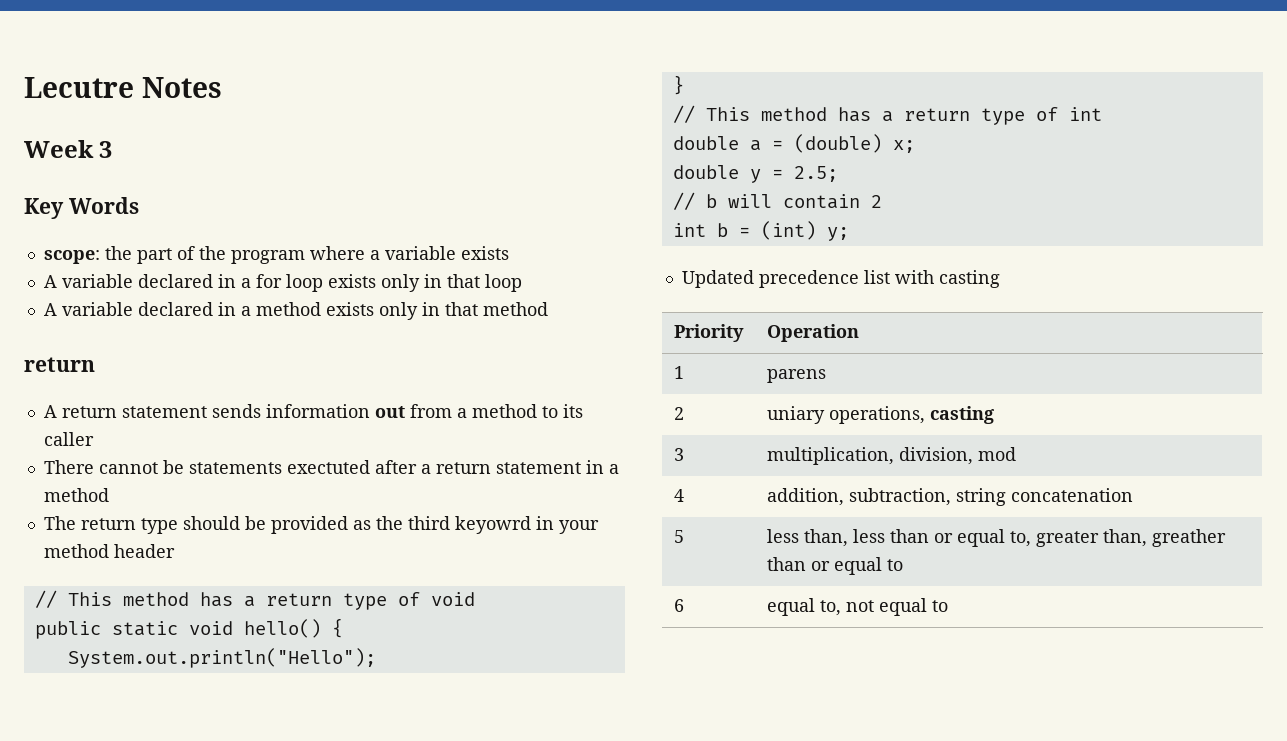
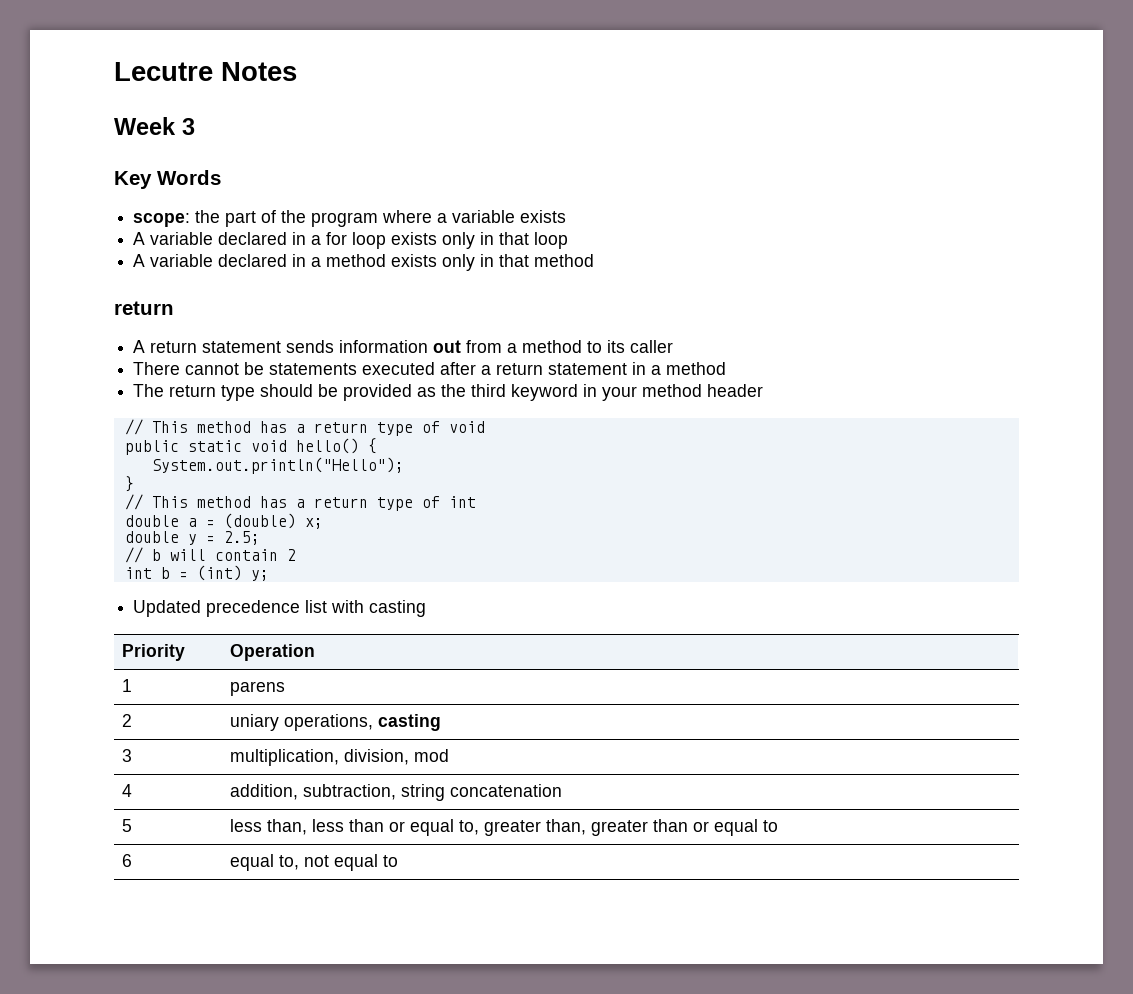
- There cannot be statements exectuted after a return statement in a method
+ There cannot be statements executed after a return statement in a method
- The return type should be provided as the third keyowrd in your method header
+ The return type should be provided as the third keyword in your method header
- 5 | less than, less than or equal to, greater than, greather than or equal to
+ 5 | less than, less than or equal to, greater than, greater than or equal to

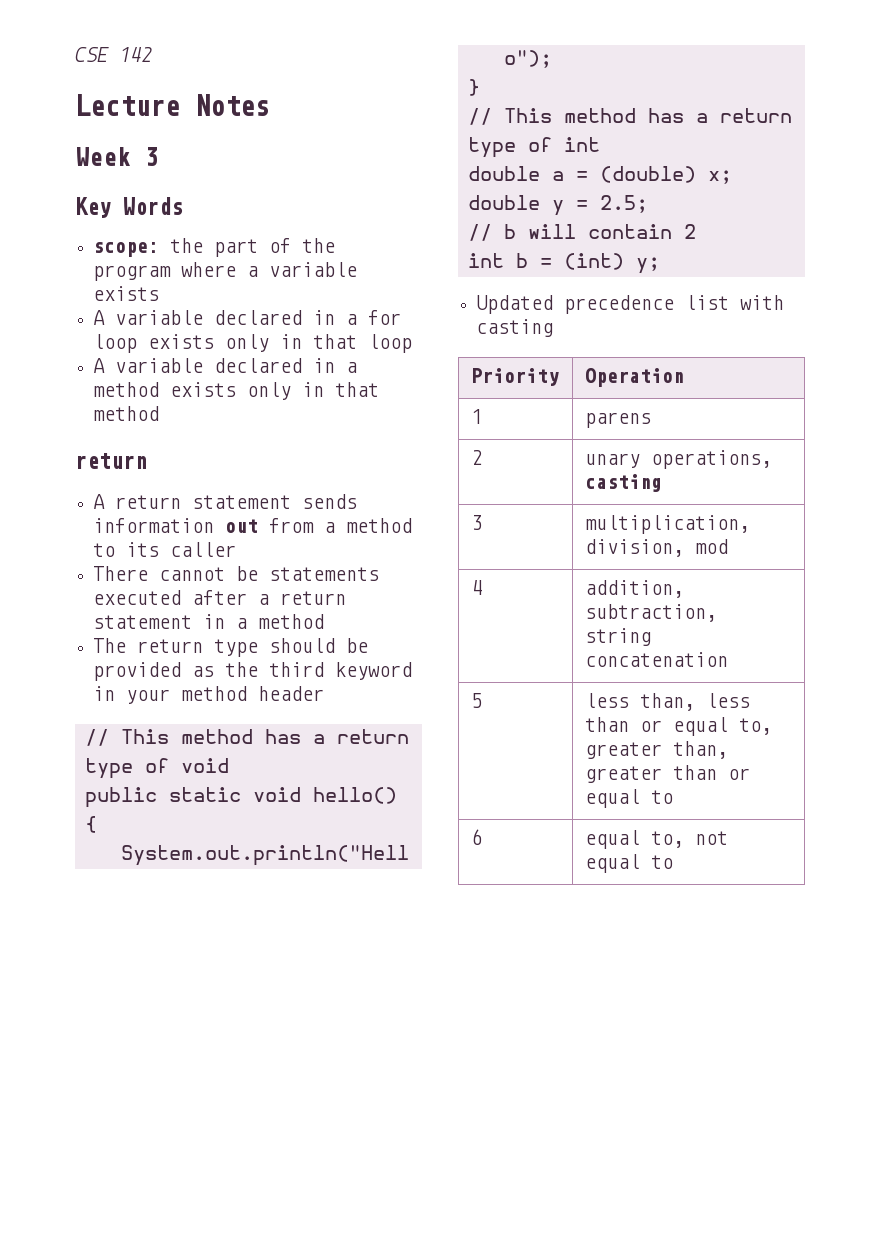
- Lecutre Notes
+ CSE 142
+ Lecture Notes
- 2 | uniary operations, casting
+ 2 | unary operations, casting

